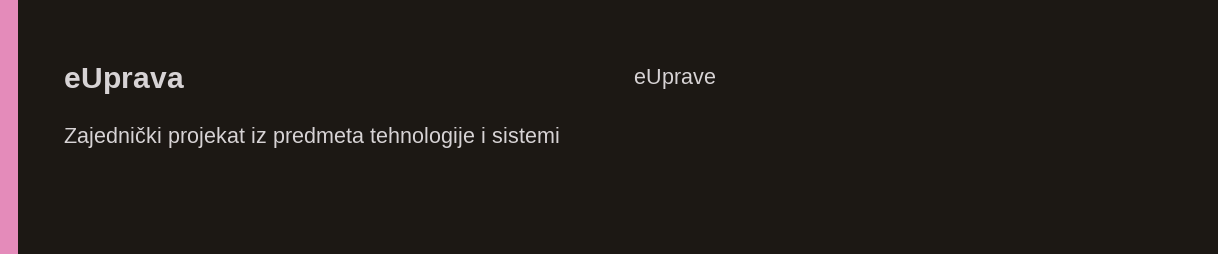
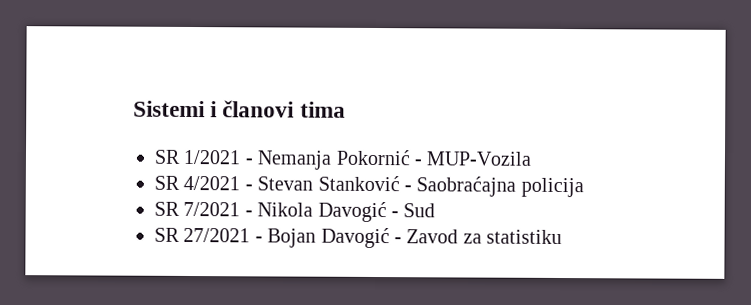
- eUprava
- Zajednički projekat iz predmeta tehnologije i sistemi eUprave
+ Sistemi i članovi tima
+ SR 1/2021 - Nemanja Pokornić - MUP-Vozila
+ SR 4/2021 - Stevan Stanković - Saobraćajna policija
+ SR 7/2021 - Nikola Davogić - Sud
+ SR 27/2021 - Bojan Davogić - Zavod za statistiku

